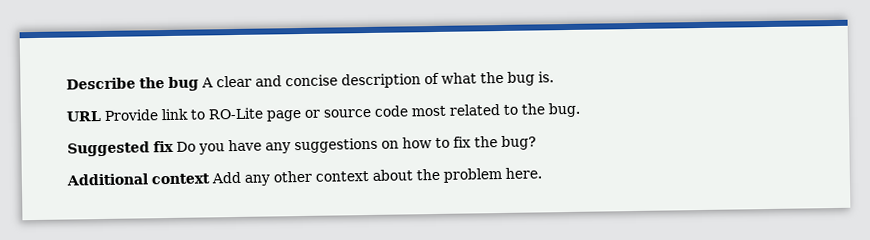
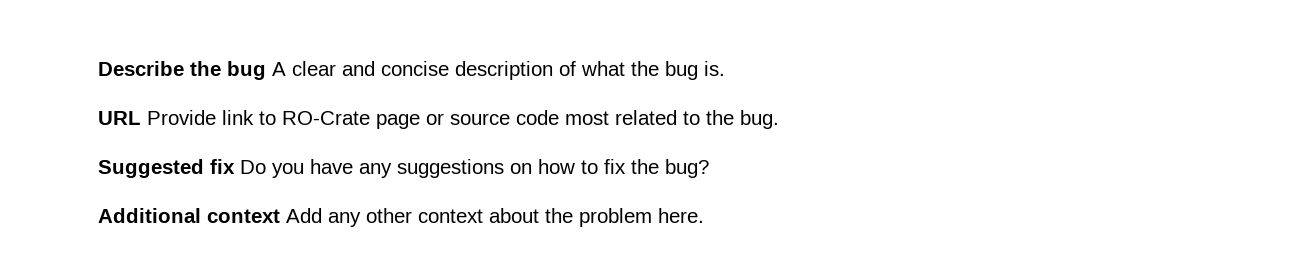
- URL Provide link to RO-Lite page or source code most related to the bug.
+ URL Provide link to RO-Crate page or source code most related to the bug.

